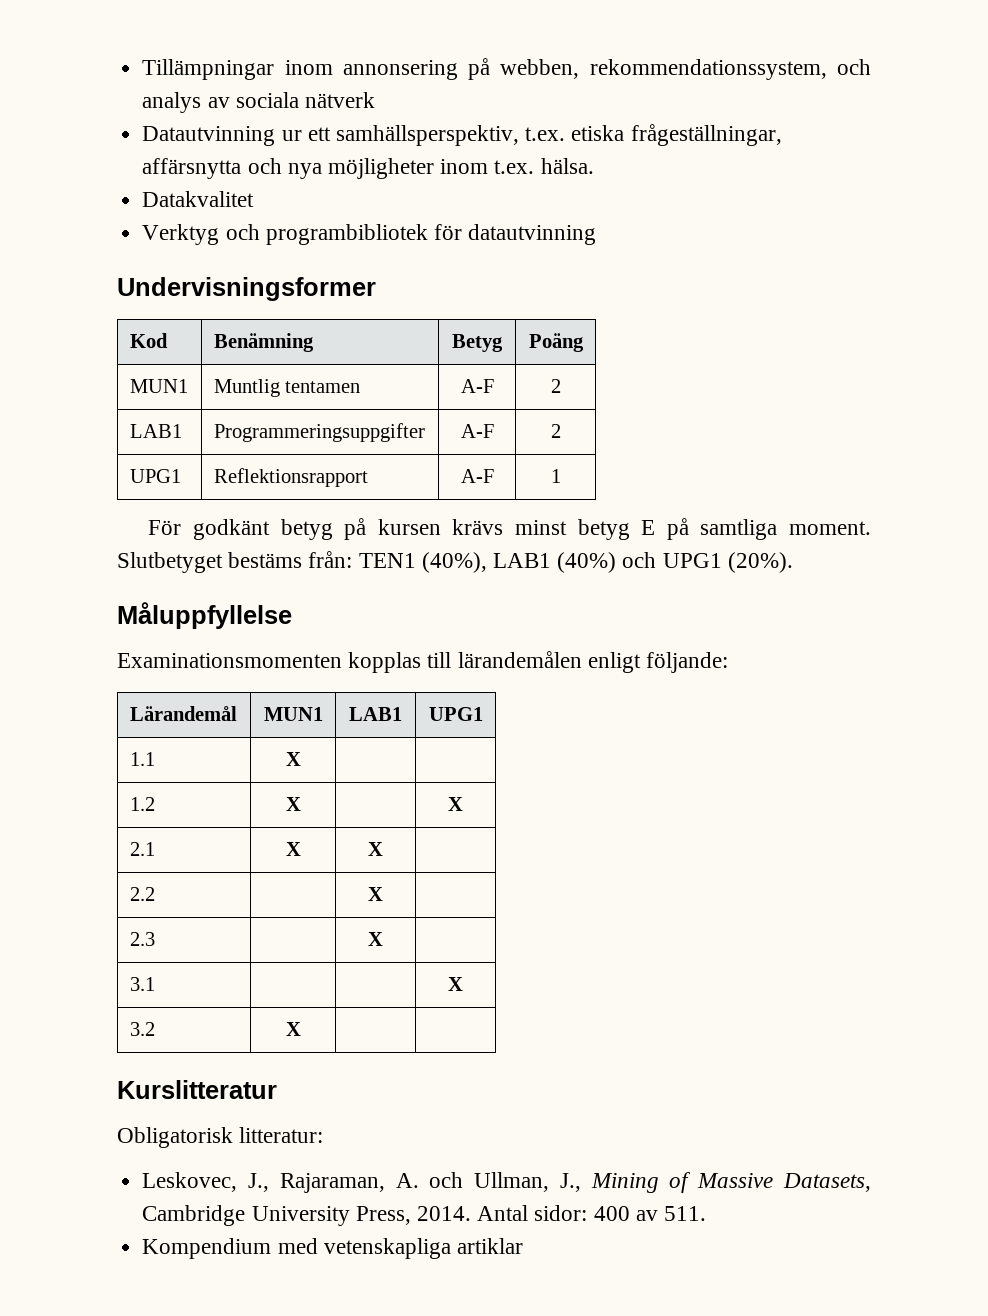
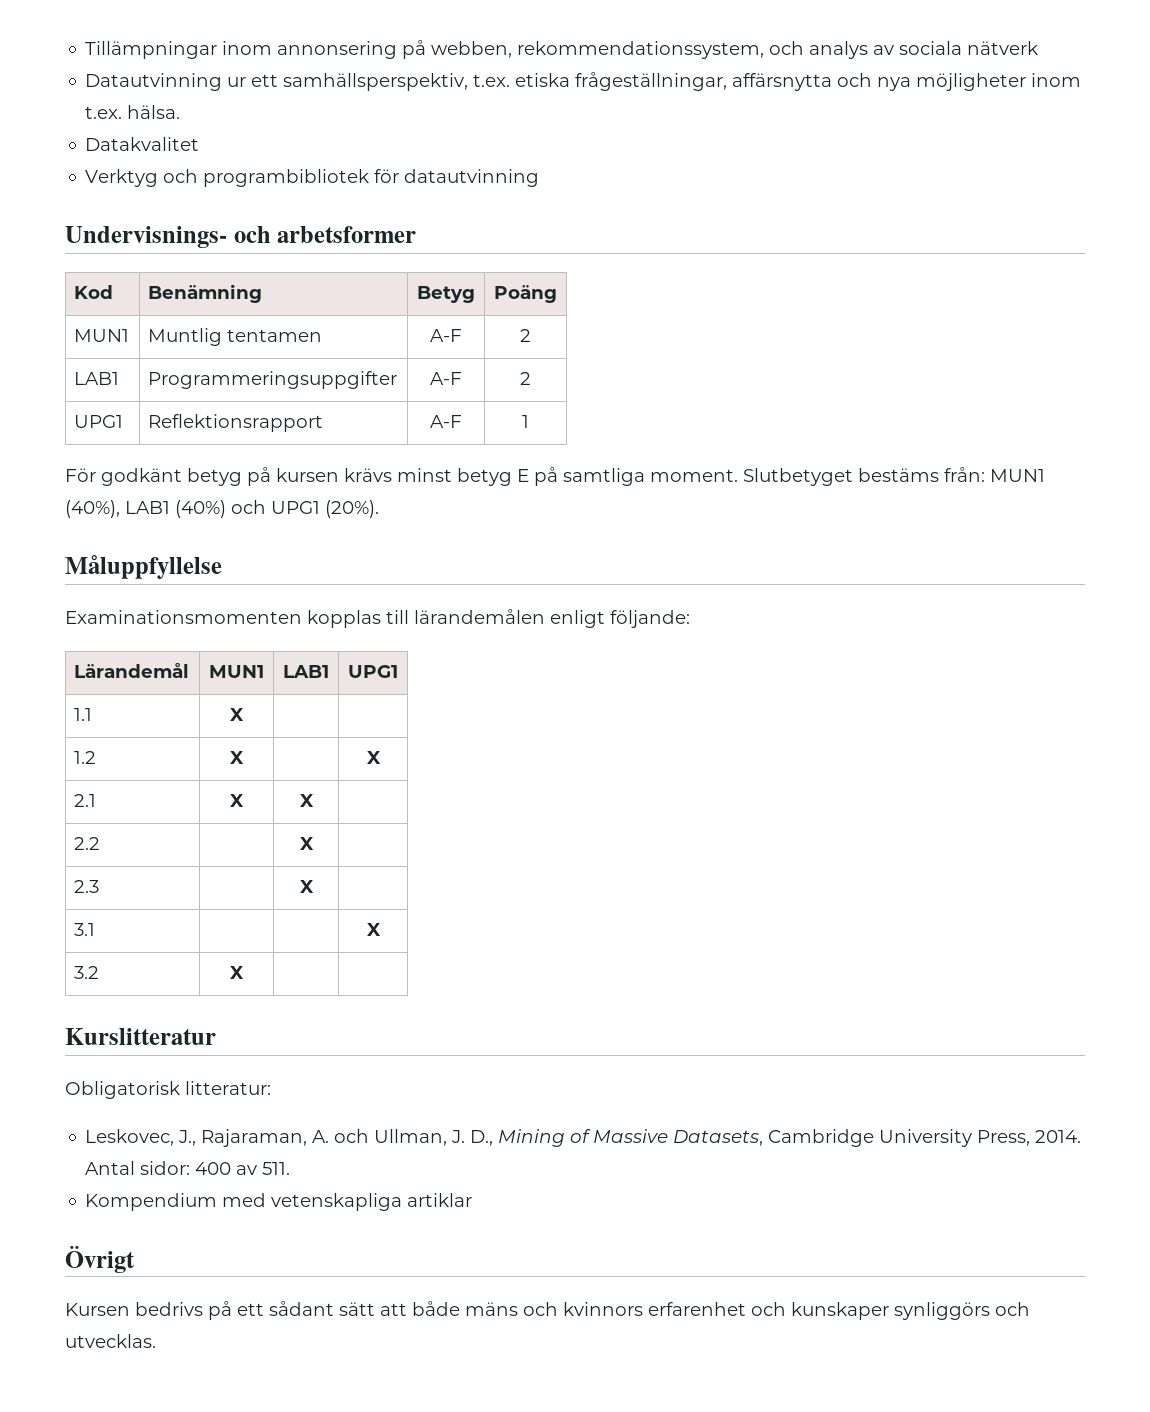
- Undervisningsformer
+ Undervisnings- och arbetsformer
- Slutbetyget bestäms från: TEN1 (40%), LAB1 (40%) och UPG1 (20%).
+ Slutbetyget bestäms från: MUN1 (40%), LAB1 (40%) och UPG1 (20%).
- Leskovec, J., Rajaraman, A. och Ullman, J., Mining of Massive Datasets, Cambridge University Press, 2014.
+ Leskovec, J., Rajaraman, A. och Ullman, J. D., Mining of Massive Datasets, Cambridge University Press, 2014.
+ Övrigt
+ Kursen bedrivs på ett sådant sätt att både mäns och kvinnors erfarenhet och kunskaper synliggörs och utvecklas.

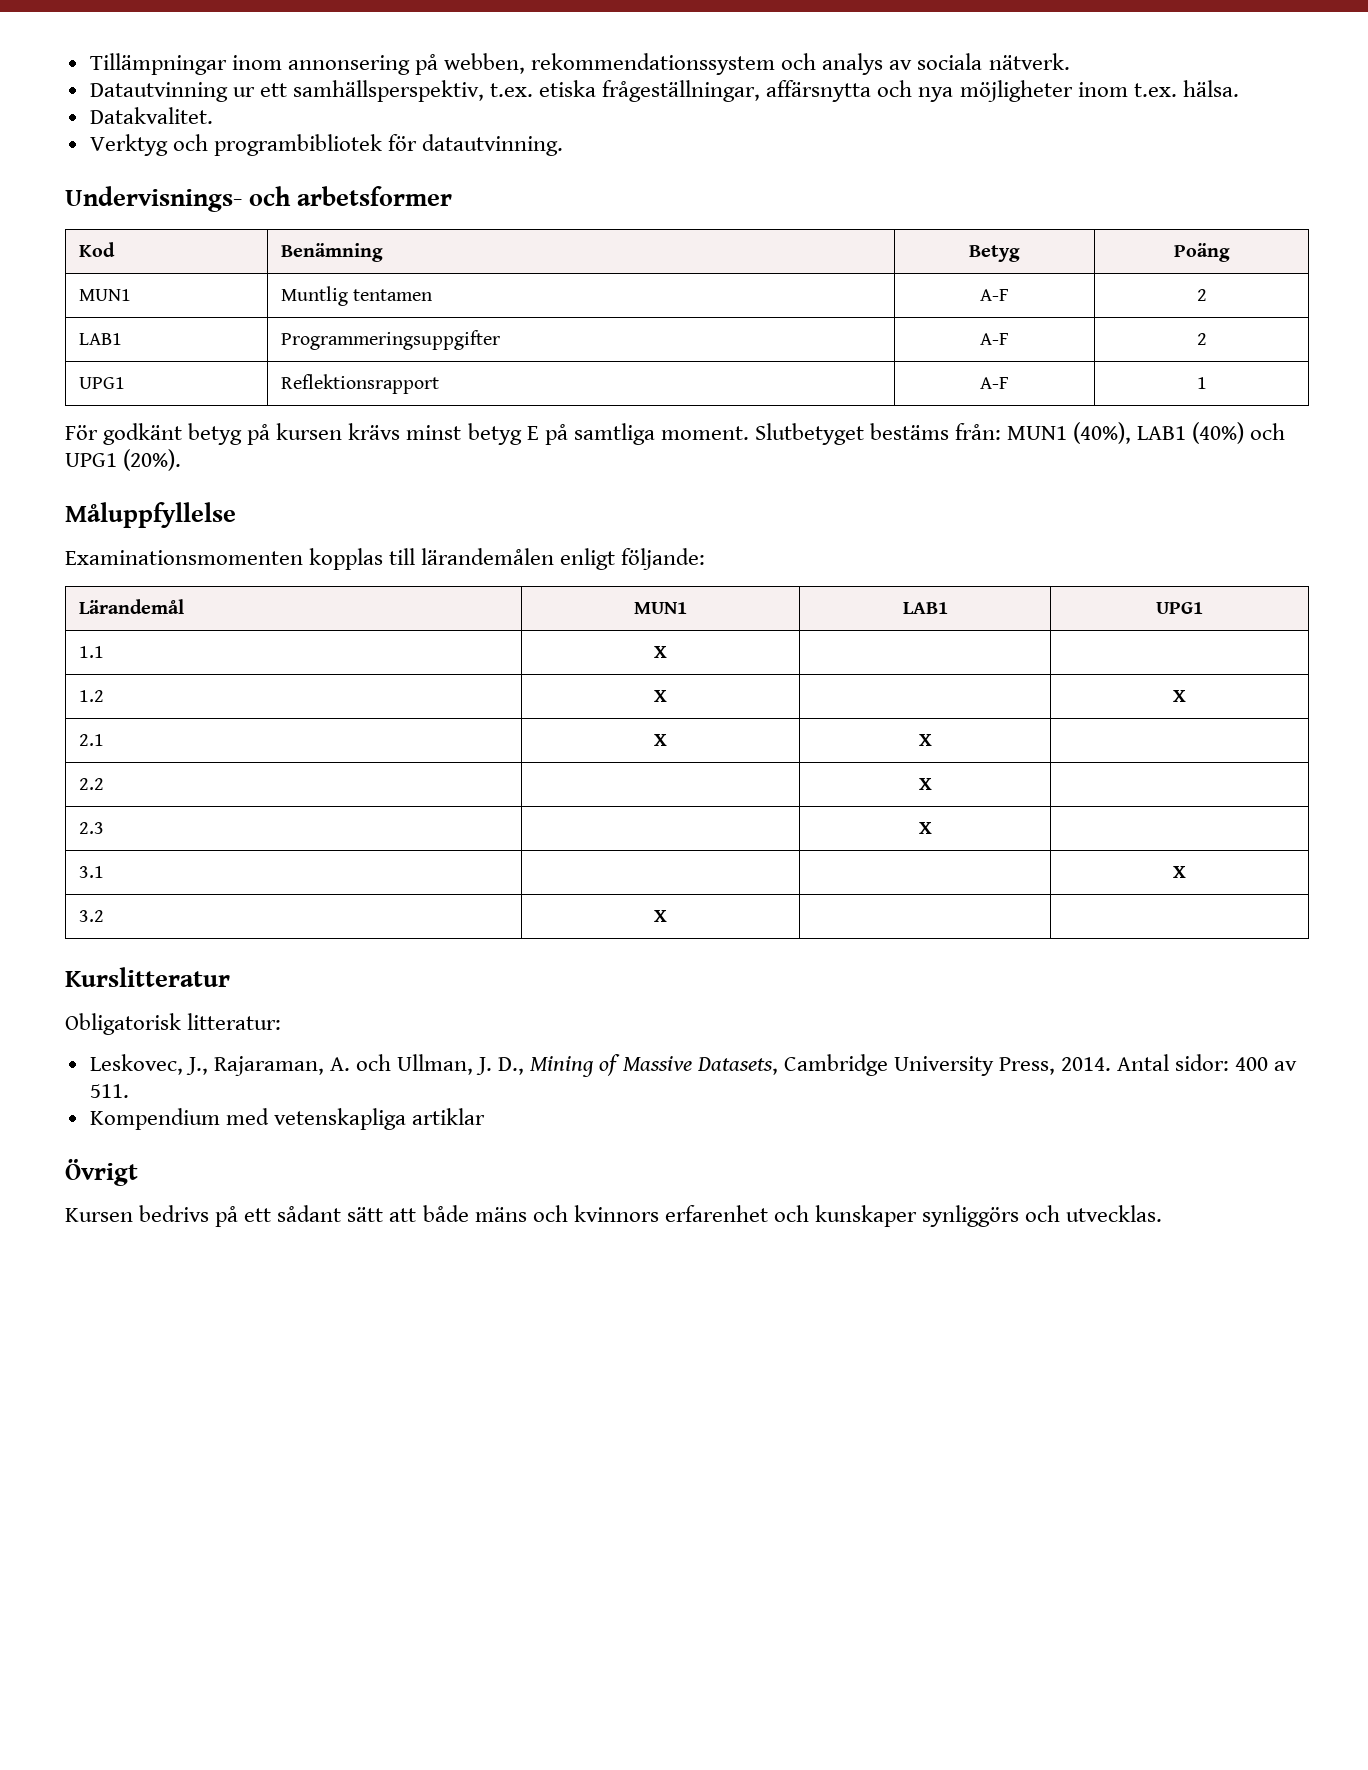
- Tillämpningar inom annonsering på webben, rekommendationssystem, och analys av sociala nätverk
+ Tillämpningar inom annonsering på webben, rekommendationssystem och analys av sociala nätverk.
- Datakvalitet
+ Datakvalitet.
- Verktyg och programbibliotek för datautvinning
+ Verktyg och programbibliotek för datautvinning.

